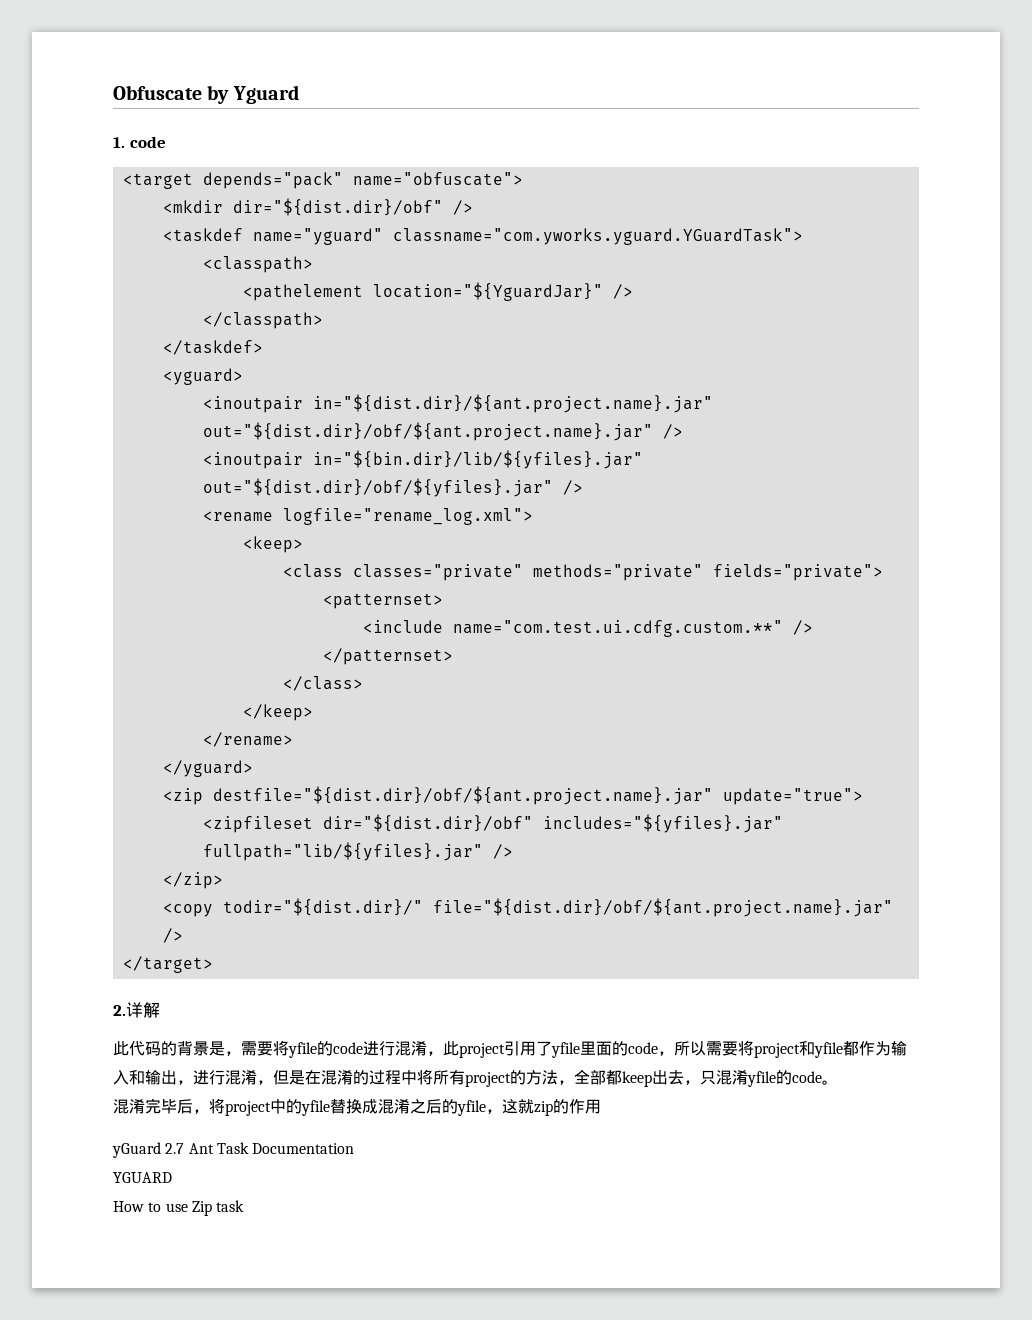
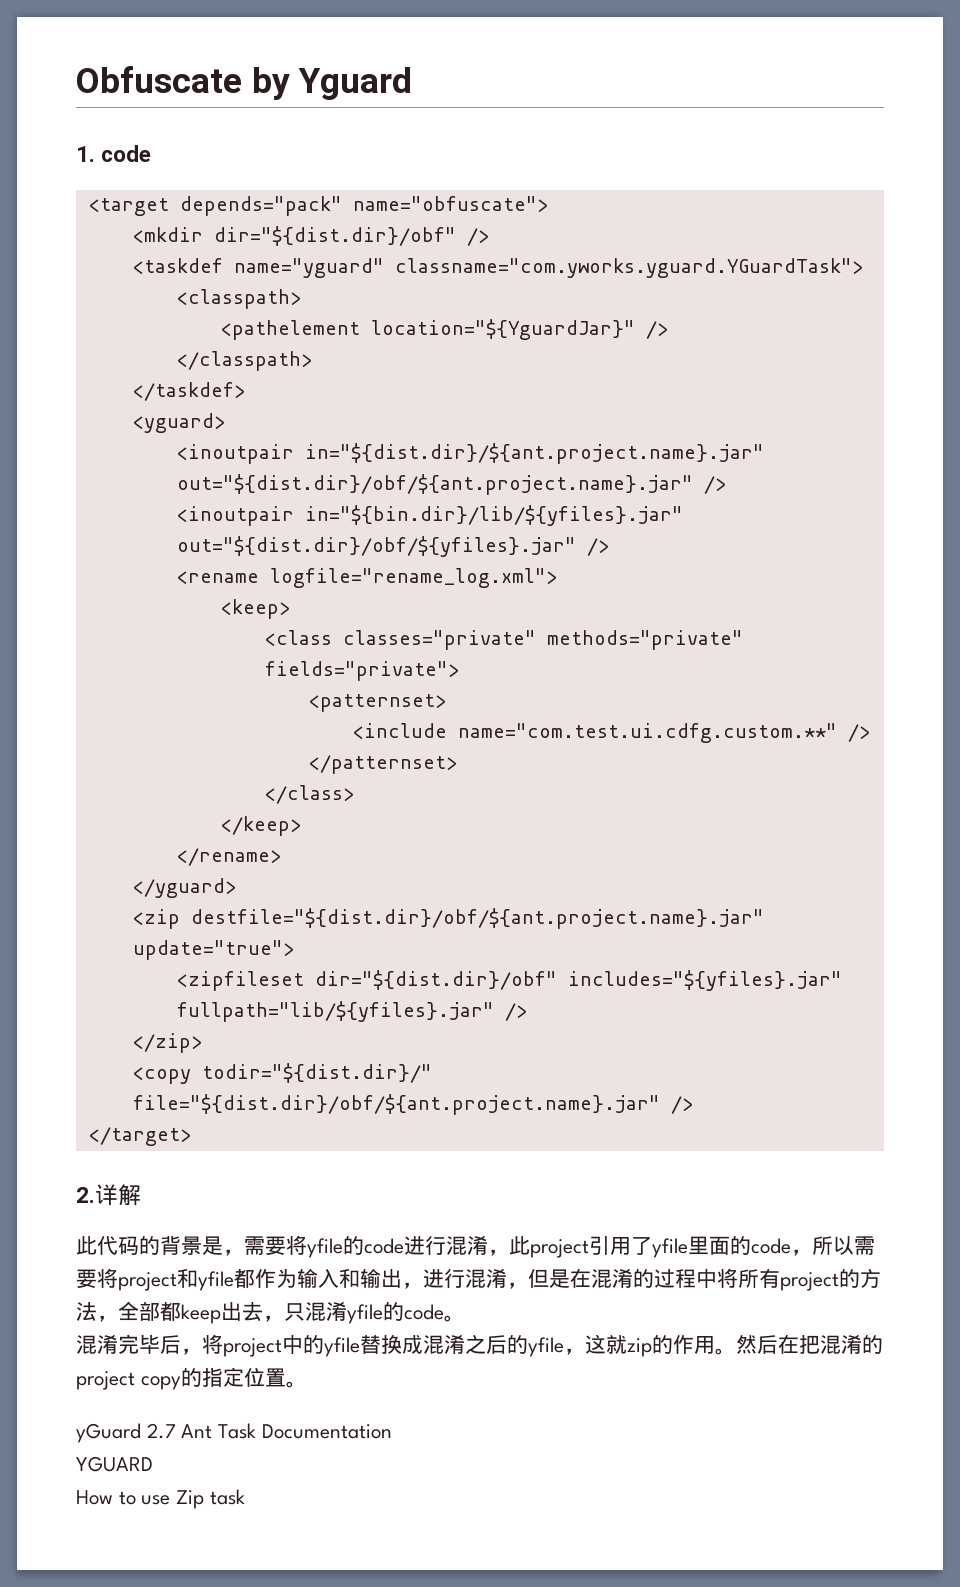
- 混淆完毕后，将project中的yfile替换成混淆之后的yfile，这就zip的作用
+ 混淆完毕后，将project中的yfile替换成混淆之后的yfile，这就zip的作用。然后在把混淆的project copy的指定位置。

